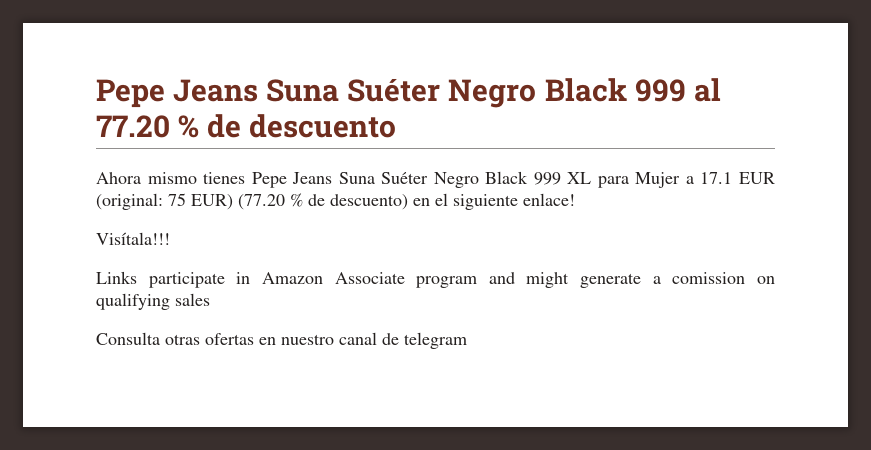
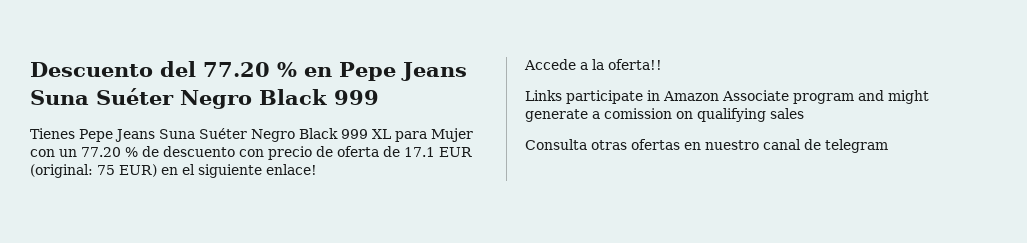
- Pepe Jeans Suna Suéter Negro Black 999 al 77.20 % de descuento
- Ahora mismo tienes Pepe Jeans Suna Suéter Negro Black 999 XL para Mujer a 17.1 EUR (original: 75 EUR) (77.20 % de descuento) en el siguiente enlace!
+ Descuento del 77.20 % en Pepe Jeans Suna Suéter Negro Black 999
+ Tienes Pepe Jeans Suna Suéter Negro Black 999 XL para Mujer con un 77.20 % de descuento con precio de oferta de 17.1 EUR (original: 75 EUR) en el siguiente enlace!
- Visítala!!!
+ Accede a la oferta!!

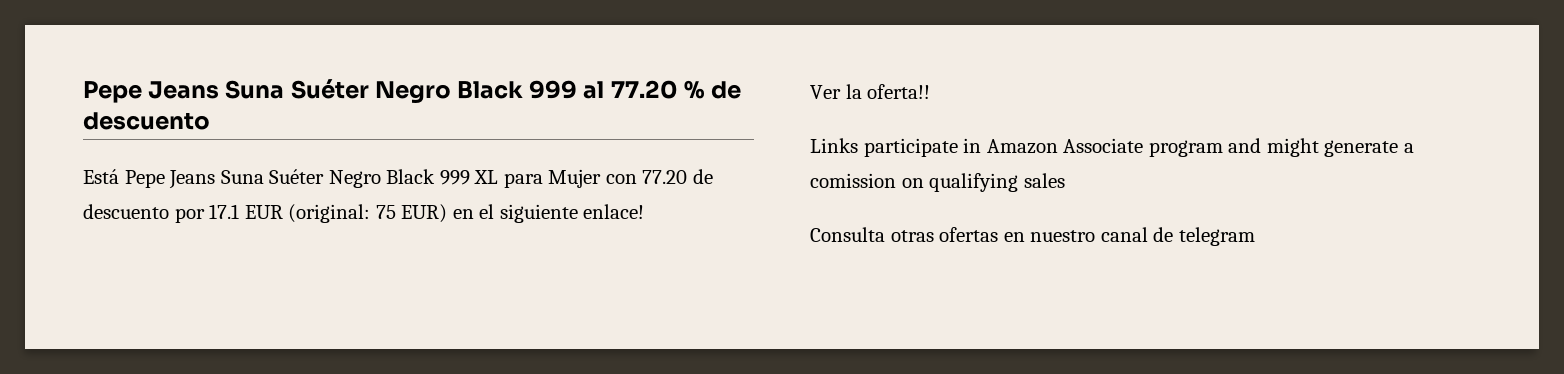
- Descuento del 77.20 % en Pepe Jeans Suna Suéter Negro Black 999
- Tienes Pepe Jeans Suna Suéter Negro Black 999 XL para Mujer con un 77.20 % de descuento con precio de oferta de 17.1 EUR (original: 75 EUR) en el siguiente enlace!
+ Pepe Jeans Suna Suéter Negro Black 999 al 77.20 % de descuento
+ Está Pepe Jeans Suna Suéter Negro Black 999 XL para Mujer con 77.20 de descuento por 17.1 EUR (original: 75 EUR) en el siguiente enlace!
- Accede a la oferta!!
+ Ver la oferta!!

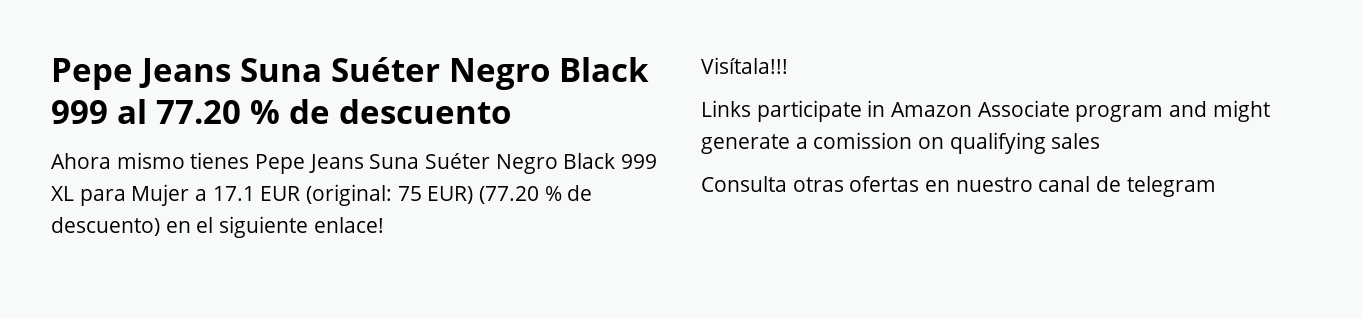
- Está Pepe Jeans Suna Suéter Negro Black 999 XL para Mujer con 77.20 de descuento por 17.1 EUR (original: 75 EUR) en el siguiente enlace!
+ Ahora mismo tienes Pepe Jeans Suna Suéter Negro Black 999 XL para Mujer a 17.1 EUR (original: 75 EUR) (77.20 % de descuento) en el siguiente enlace!
- Ver la oferta!!
+ Visítala!!!

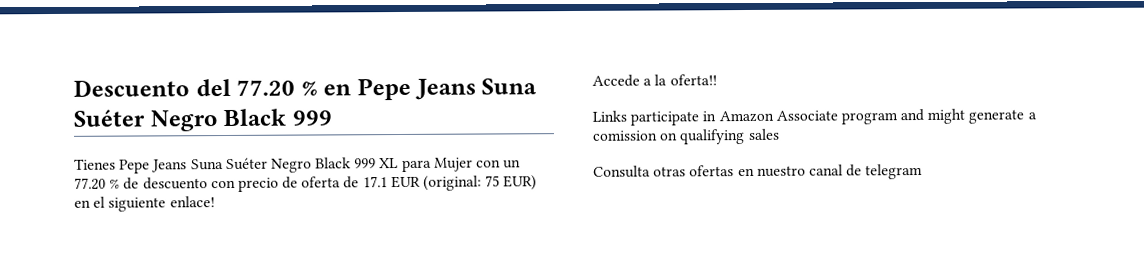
- Pepe Jeans Suna Suéter Negro Black 999 al 77.20 % de descuento
- Ahora mismo tienes Pepe Jeans Suna Suéter Negro Black 999 XL para Mujer a 17.1 EUR (original: 75 EUR) (77.20 % de descuento) en el siguiente enlace!
+ Descuento del 77.20 % en Pepe Jeans Suna Suéter Negro Black 999
+ Tienes Pepe Jeans Suna Suéter Negro Black 999 XL para Mujer con un 77.20 % de descuento con precio de oferta de 17.1 EUR (original: 75 EUR) en el siguiente enlace!
- Visítala!!!
+ Accede a la oferta!!

